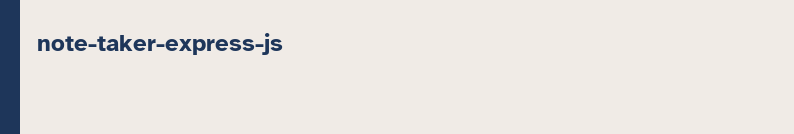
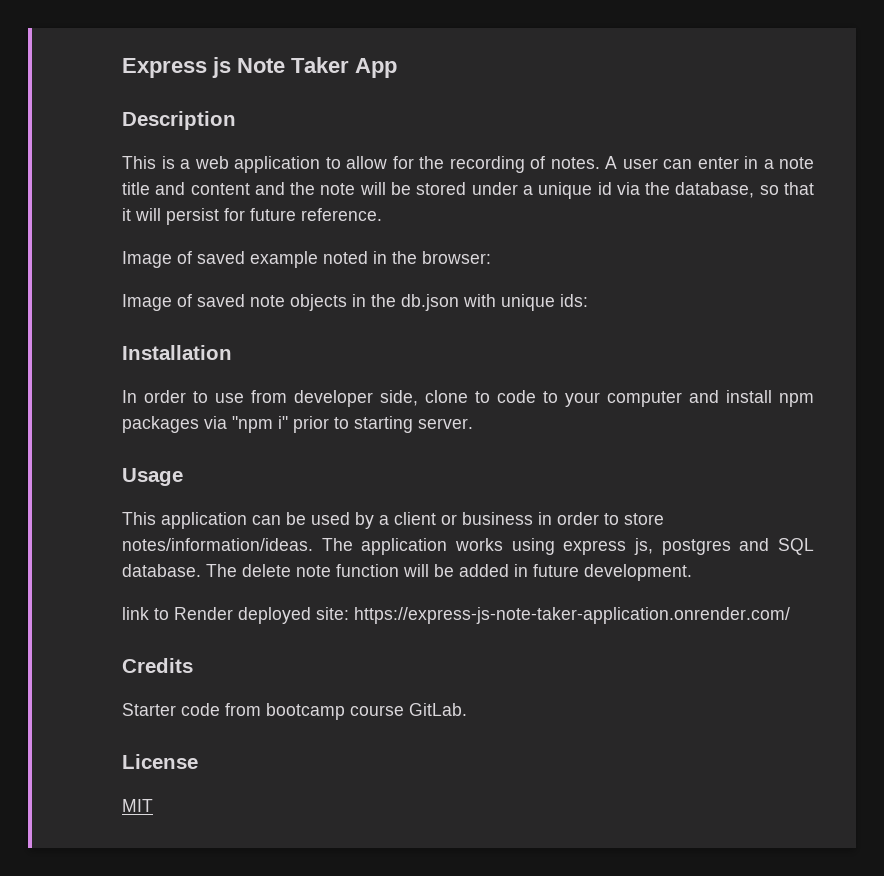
- note-taker-express-js
+ Express js Note Taker App
+ Description
+ This is a web application to allow for the recording of notes. A user can enter in a note title and content and the note will be stored under a unique id via the database, so that it will persist for future reference.
+ Image of saved example noted in the browser:
+ Image of saved note objects in the db.json with unique ids:
+ Installation
+ In order to use from developer side, clone to code to your computer and install npm packages via "npm i" prior to starting server.
+ Usage
+ This application can be used by a client or business in order to store notes/information/ideas. The application works using express js, postgres and SQL database. The delete note function will be added in future development.
+ link to Render deployed site: https://express-js-note-taker-application.onrender.com/
+ Credits
+ Starter code from bootcamp course GitLab.
+ License
+ MIT

